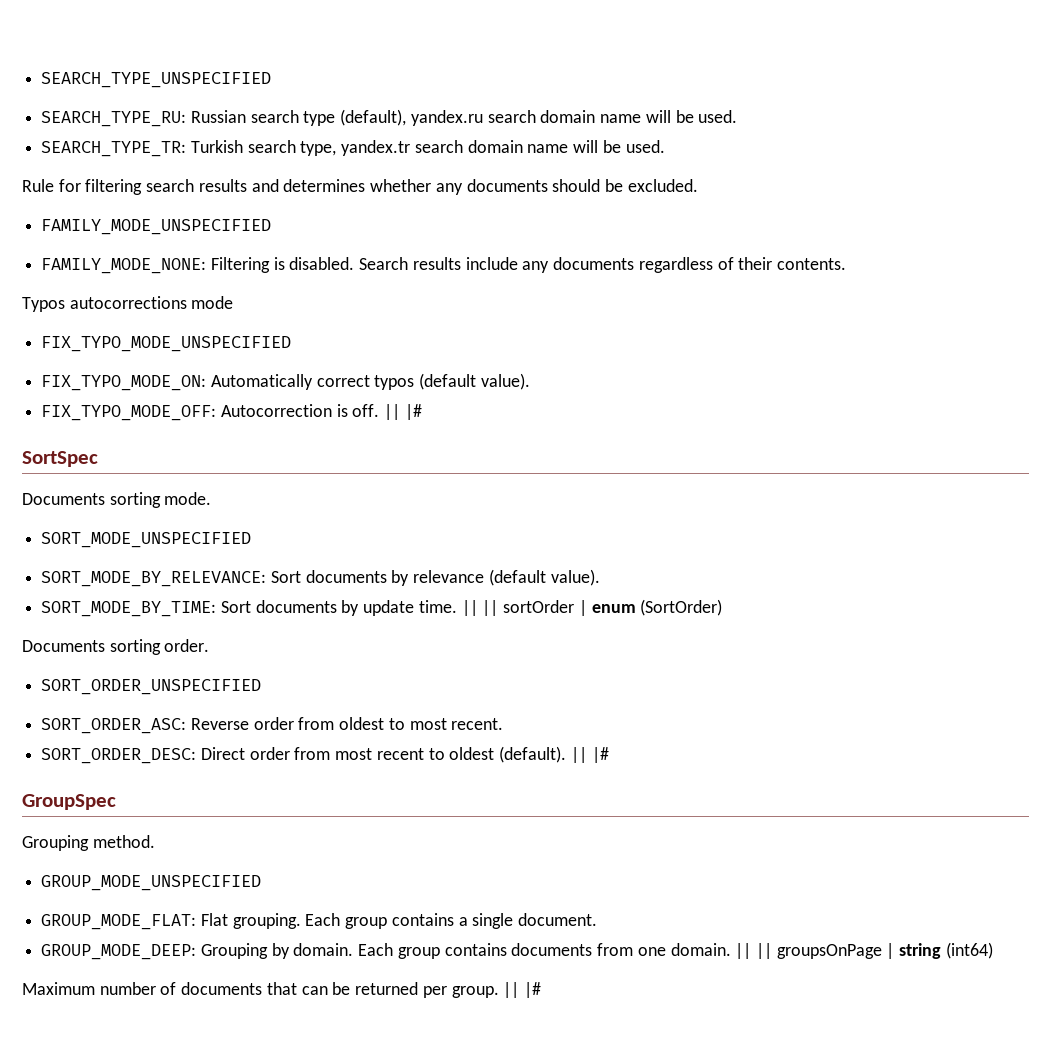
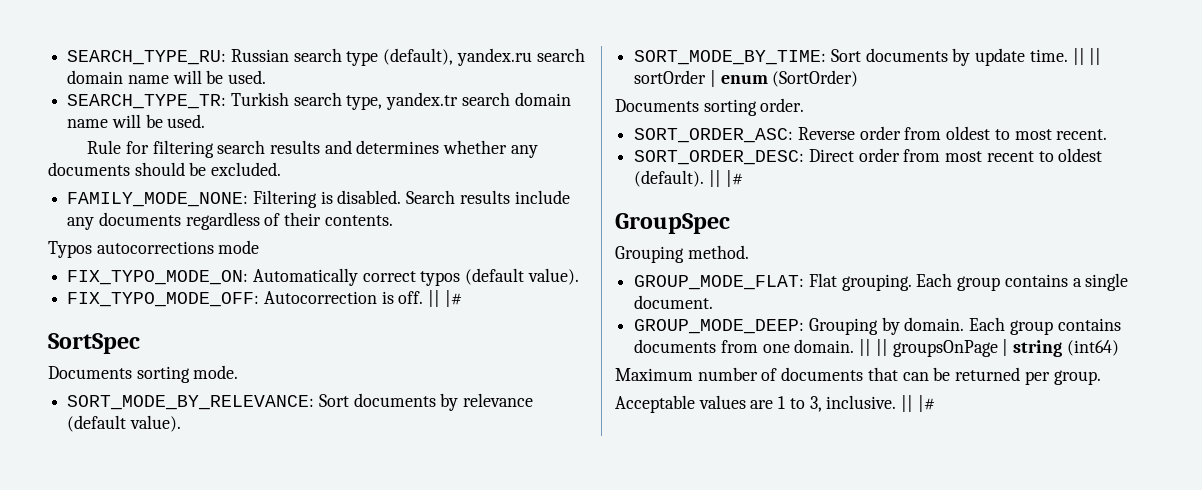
- SEARCH_TYPE_UNSPECIFIED
- FAMILY_MODE_UNSPECIFIED
- FIX_TYPO_MODE_UNSPECIFIED
- SORT_MODE_UNSPECIFIED
- SORT_ORDER_UNSPECIFIED
- GROUP_MODE_UNSPECIFIED
- Maximum number of documents that can be returned per group. || |#
+ Maximum number of documents that can be returned per group.
+ Acceptable values are 1 to 3, inclusive. || |#

